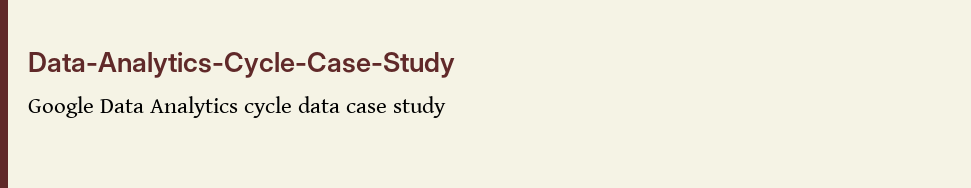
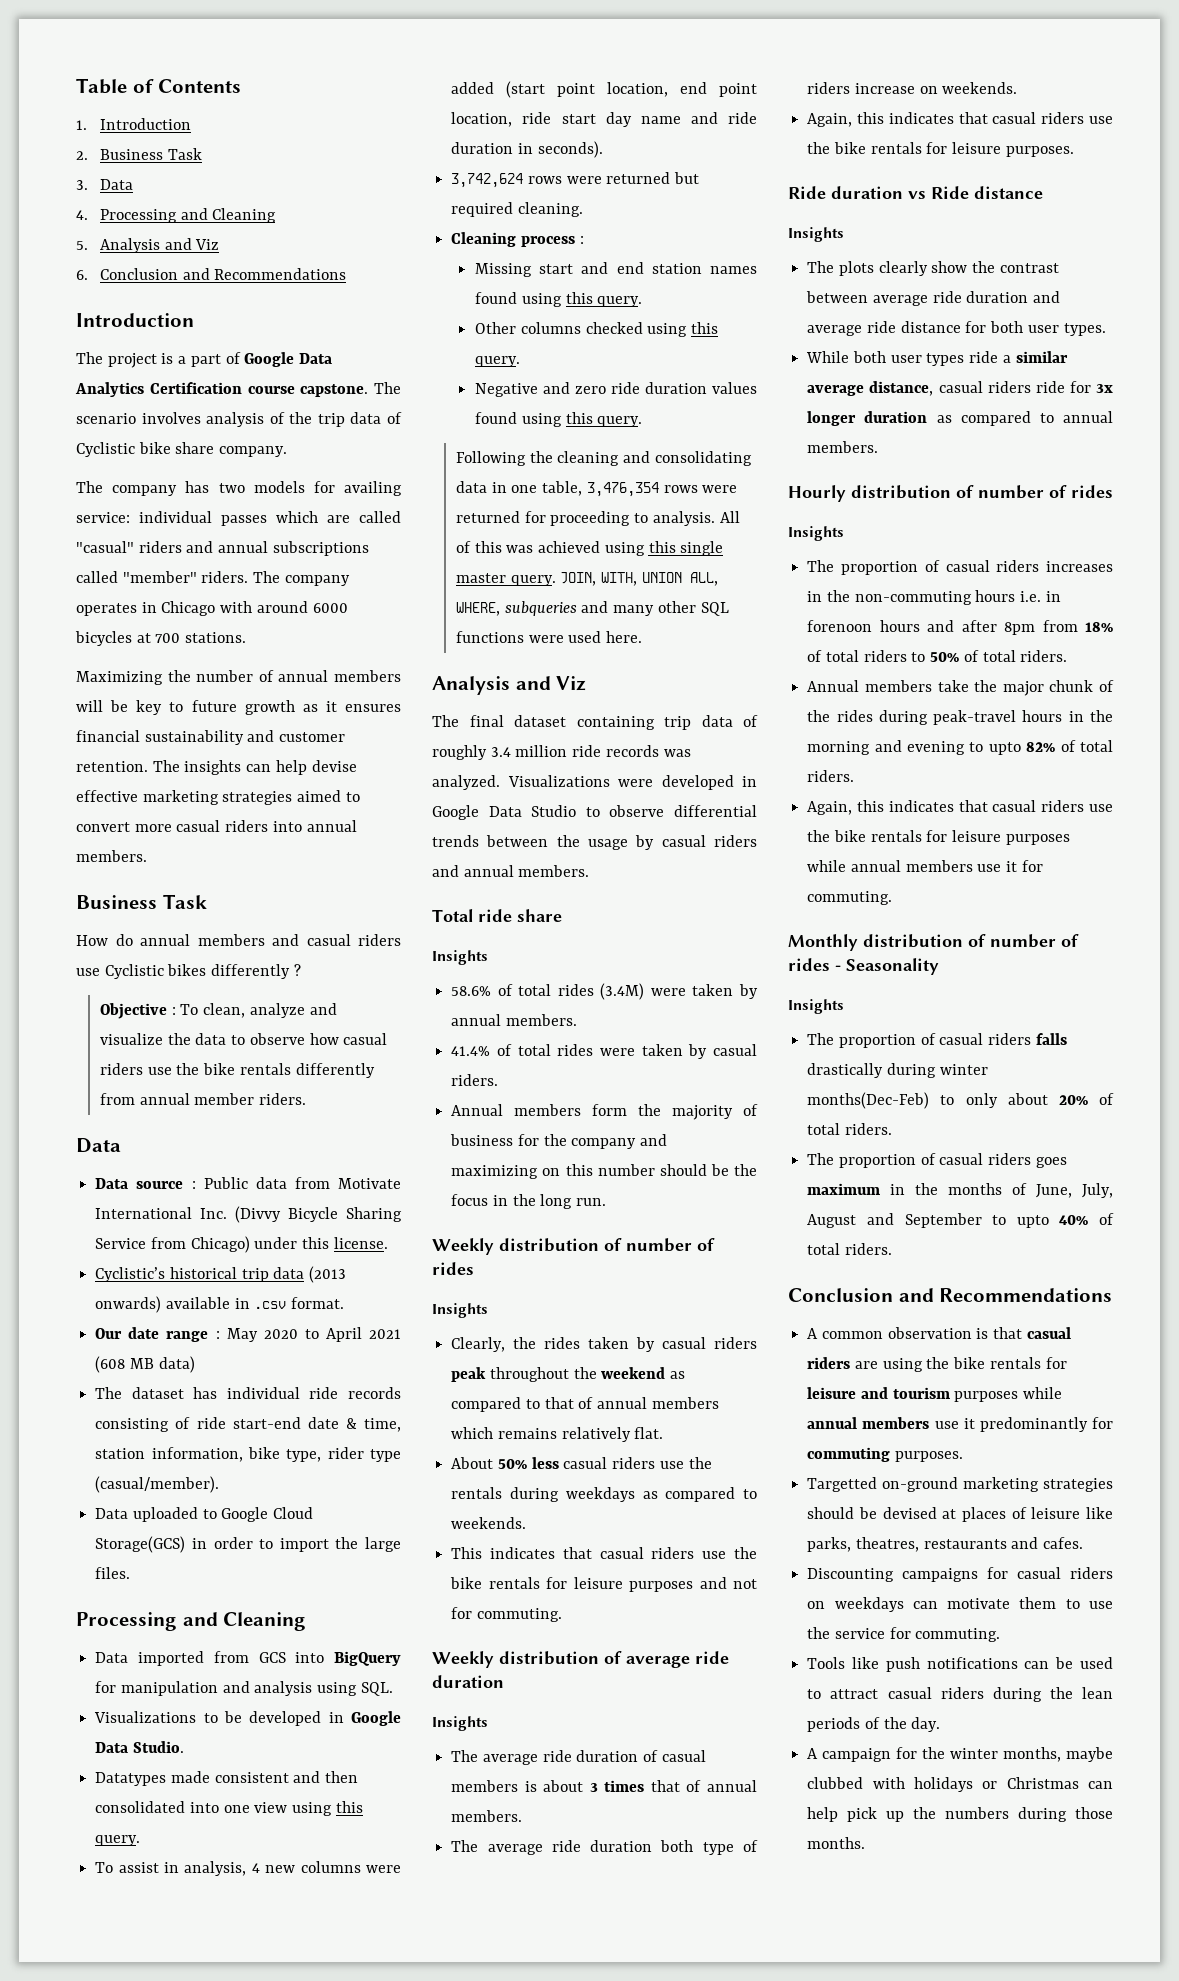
- Data-Analytics-Cycle-Case-Study
- Google Data Analytics cycle data case study
+ Table of Contents
+ 1. Introduction
+ 2. Business Task
+ 3. Data
+ 4. Processing and Cleaning
+ 5. Analysis and Viz
+ 6. Conclusion and Recommendations
+ Introduction
+ The project is a part of Google Data Analytics Certification course capstone. The scenario involves analysis of the trip data of Cyclistic bike share company.
+ The company has two models for availing service: individual passes which are called "casual" riders and annual subscriptions called "member" riders. The company operates in Chicago with around 6000 bicycles at 700 stations.
+ Maximizing the number of annual members will be key to future growth as it ensures financial sustainability and customer retention. The insights can help devise effective marketing strategies aimed to convert more casual riders into annual members.
+ Business Task
+ How do annual members and casual riders use Cyclistic bikes differently ?
+ Objective : To clean, analyze and visualize the data to observe how casual riders use the bike rentals differently from annual member riders.
+ Data
+ Data source : Public data from Motivate International Inc. (Divvy Bicycle Sharing Service from Chicago) under this license.
+ Cyclistic’s historical trip data (2013 onwards) available in .csv format.
+ Our date range : May 2020 to April 2021 (608 MB data)
+ The dataset has individual ride records consisting of ride start-end date & time, station information, bike type, rider type (casual/member).
+ Data uploaded to Google Cloud Storage(GCS) in order to import the large files.
+ Processing and Cleaning
+ Data imported from GCS into BigQuery for manipulation and analysis using SQL.
+ Visualizations to be developed in Google Data Studio.
+ Datatypes made consistent and then consolidated into one view using this query.
+ To assist in analysis, 4 new columns were added (start point location, end point location, ride start day name and ride duration in seconds).
+ 3,742,624 rows were returned but required cleaning.
+ Cleaning process :
+ Missing start and end station names found using this query.
+ Other columns checked using this query.
+ Negative and zero ride duration values found using this query.
+ Following the cleaning and consolidating data in one table, 3,476,354 rows were returned for proceeding to analysis. All of this was achieved using this single master query. JOIN, WITH, UNION ALL, WHERE, subqueries and many other SQL functions were used here.
+ Analysis and Viz
+ The final dataset containing trip data of roughly 3.4 million ride records was analyzed. Visualizations were developed in Google Data Studio to observe differential trends between the usage by casual riders and annual members.
+ Total ride share
+ Insights
+ 58.6% of total rides (3.4M) were taken by annual members.
+ 41.4% of total rides were taken by casual riders.
+ Annual members form the majority of business for the company and maximizing on this number should be the focus in the long run.
+ Weekly distribution of number of rides
+ Insights
+ Clearly, the rides taken by casual riders peak throughout the weekend as compared to that of annual members which remains relatively flat.
+ About 50% less casual riders use the rentals during weekdays as compared to weekends.
+ This indicates that casual riders use the bike rentals for leisure purposes and not for commuting.
+ Weekly distribution of average ride duration
+ Insights
+ The average ride duration of casual members is about 3 times that of annual members.
+ The average ride duration both type of riders increase on weekends.
+ Again, this indicates that casual riders use the bike rentals for leisure purposes.
+ Ride duration vs Ride distance
+ Insights
+ The plots clearly show the contrast between average ride duration and average ride distance for both user types.
+ While both user types ride a similar average distance, casual riders ride for 3x longer duration as compared to annual members.
+ Hourly distribution of number of rides
+ Insights
+ The proportion of casual riders increases in the non-commuting hours i.e. in forenoon hours and after 8pm from 18% of total riders to 50% of total riders.
+ Annual members take the major chunk of the rides during peak-travel hours in the morning and evening to upto 82% of total riders.
+ Again, this indicates that casual riders use the bike rentals for leisure purposes while annual members use it for commuting.
+ Monthly distribution of number of rides - Seasonality
+ Insights
+ The proportion of casual riders falls drastically during winter months(Dec-Feb) to only about 20% of total riders.
+ The proportion of casual riders goes maximum in the months of June, July, August and September to upto 40% of total riders.
+ Conclusion and Recommendations
+ A common observation is that casual riders are using the bike rentals for leisure and tourism purposes while annual members use it predominantly for commuting purposes.
+ Targetted on-ground marketing strategies should be devised at places of leisure like parks, theatres, restaurants and cafes.
+ Discounting campaigns for casual riders on weekdays can motivate them to use the service for commuting.
+ Tools like push notifications can be used to attract casual riders during the lean periods of the day.
+ A campaign for the winter months, maybe clubbed with holidays or Christmas can help pick up the numbers during those months.

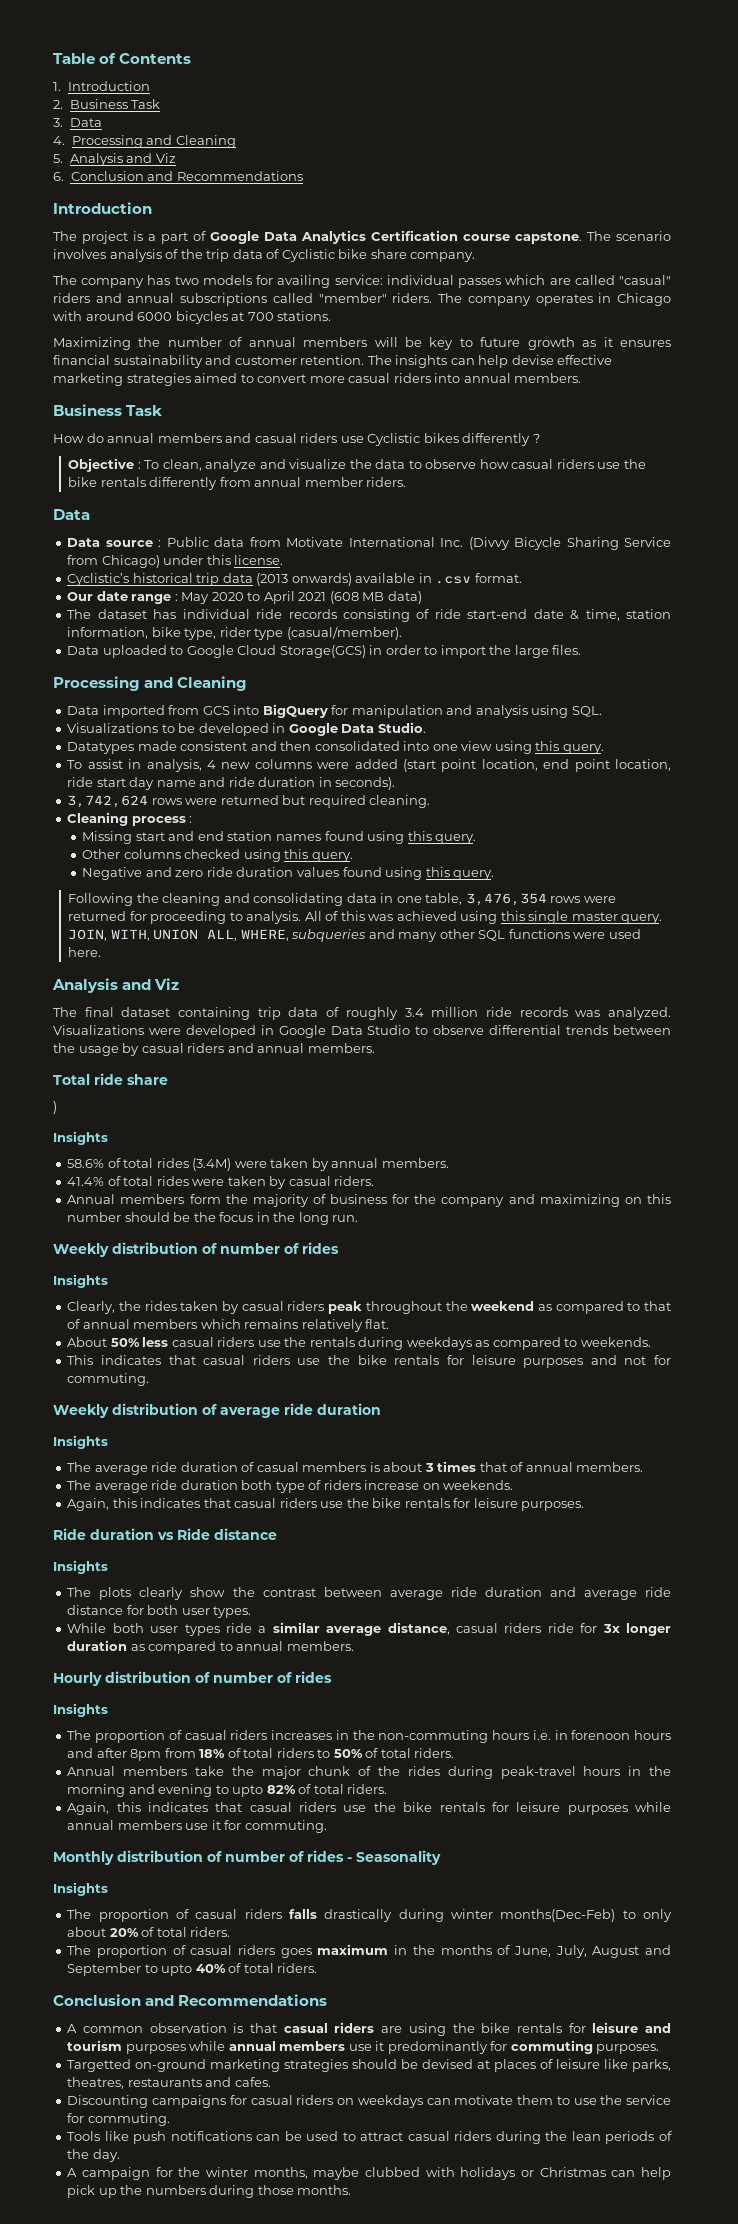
+ )

